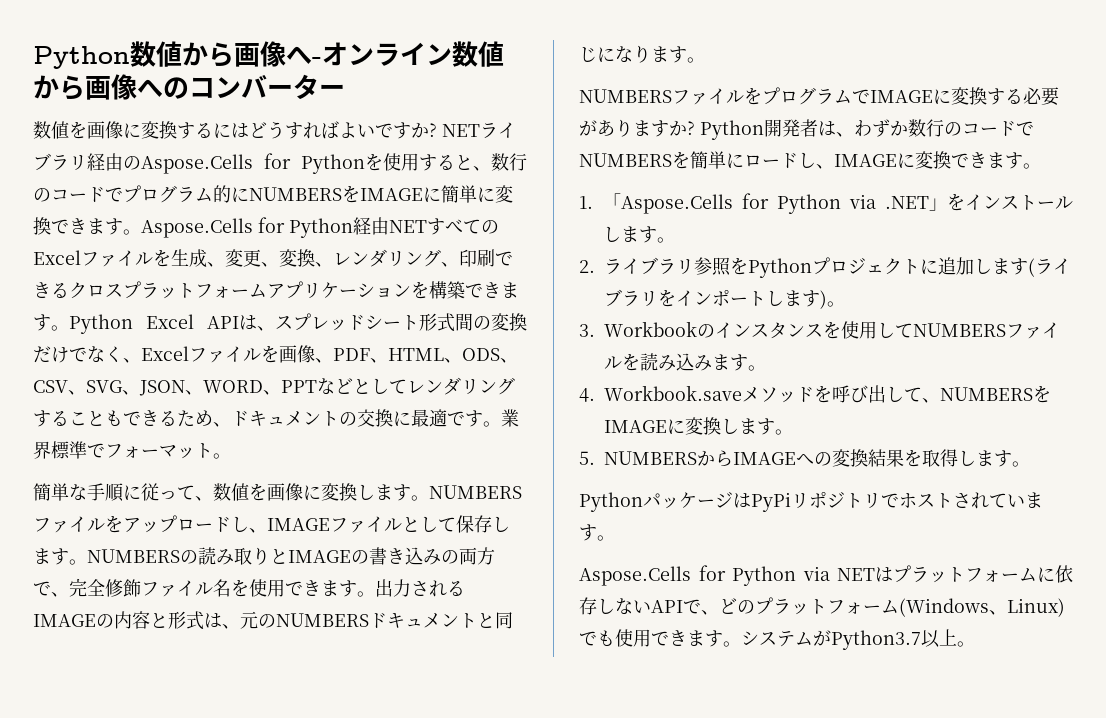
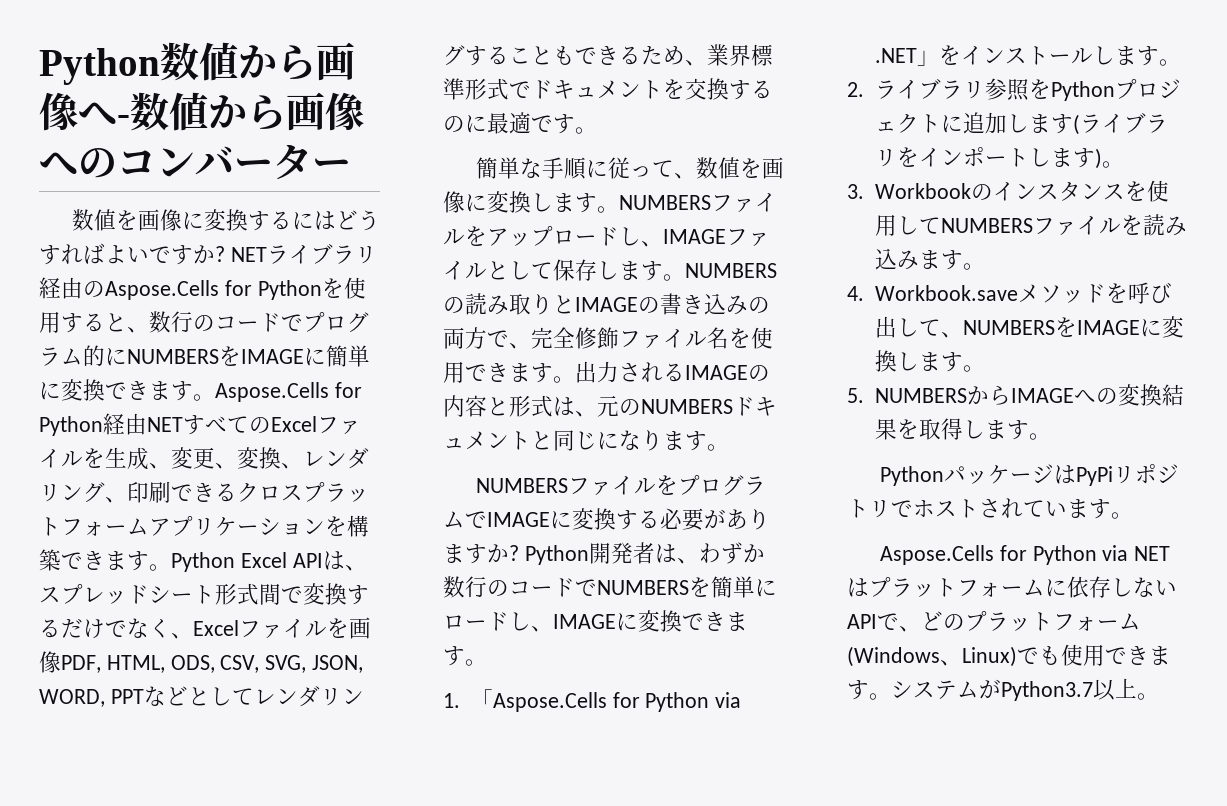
- Python数値から画像へ-オンライン数値から画像へのコンバーター
+ Python数値から画像へ-数値から画像へのコンバーター
- Python Excel APIは、スプレッドシート形式間の変換だけでなく、Excelファイルを画像、PDF、HTML、ODS、CSV、SVG、JSON、WORD、PPTなどとしてレンダリングすることもできるため、ドキュメントの交換に最適です。業界標準でフォーマット。
+ Python Excel APIは、スプレッドシート形式間で変換するだけでなく、Excelファイルを画像PDF, HTML, ODS, CSV, SVG, JSON, WORD, PPTなどとしてレンダリングすることもできるため、業界標準形式でドキュメントを交換するのに最適です。

